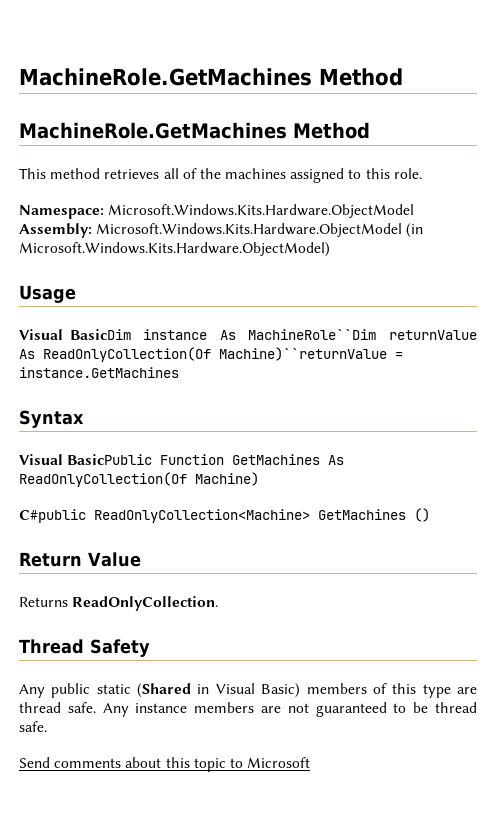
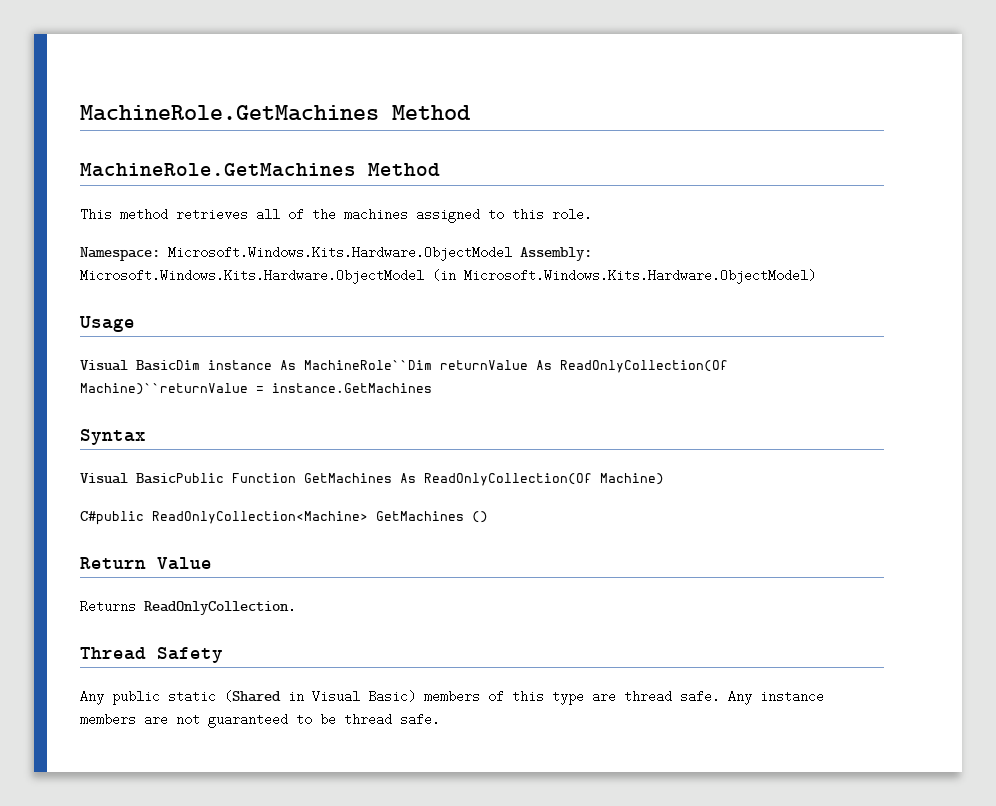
- Send comments about this topic to Microsoft

